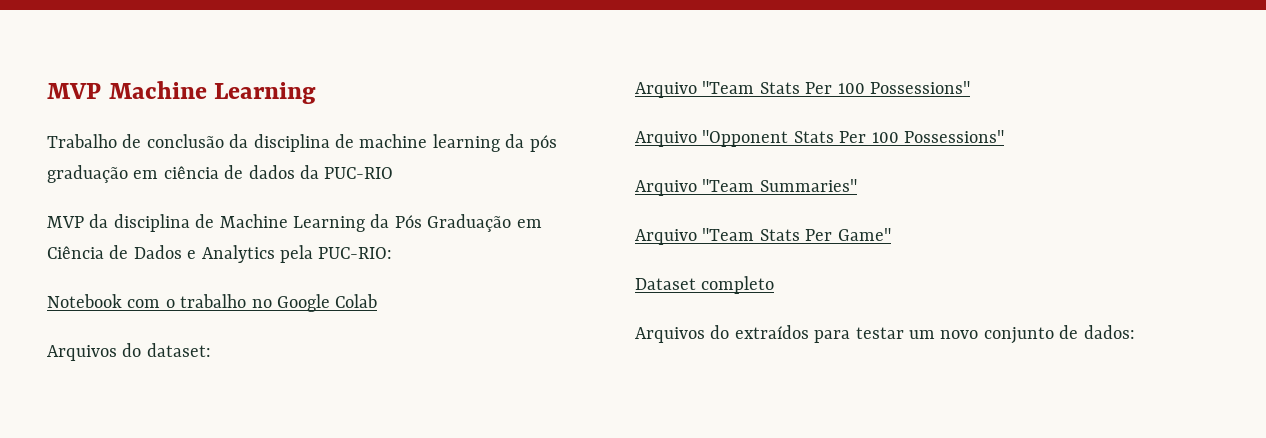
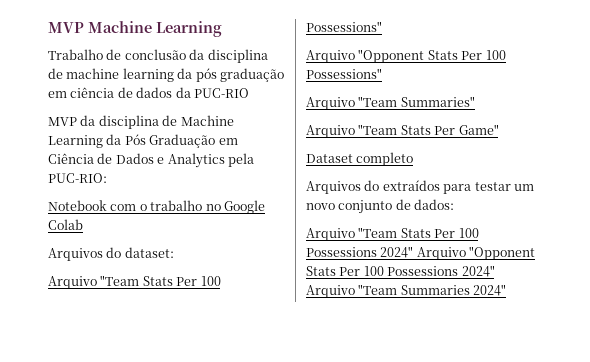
+ Arquivo "Team Stats Per 100 Possessions 2024" Arquivo "Opponent Stats Per 100 Possessions 2024" Arquivo "Team Summaries 2024"

